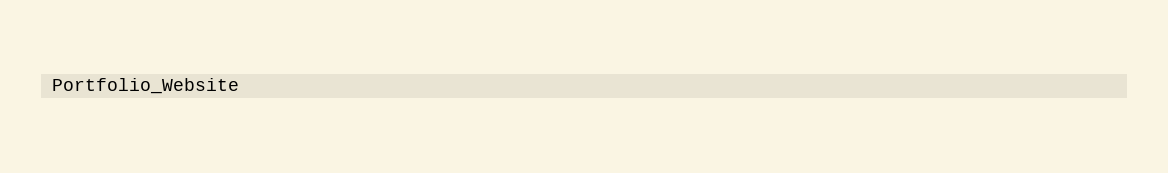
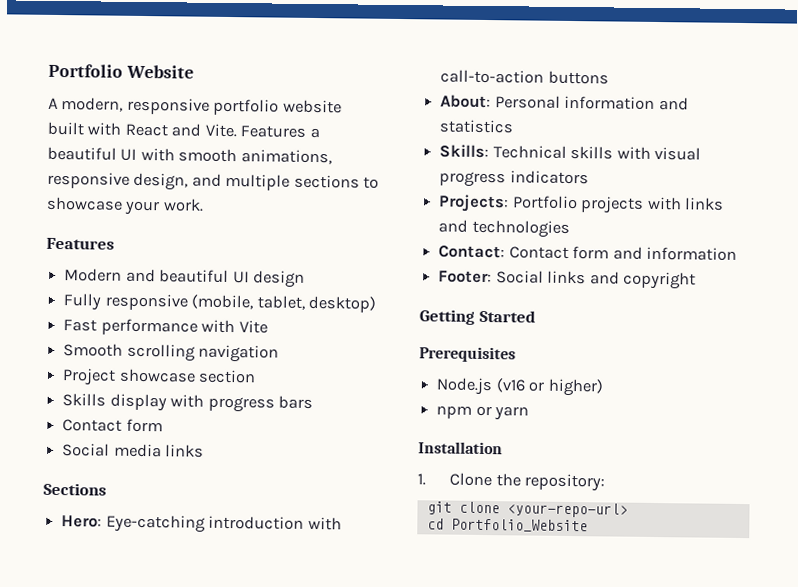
- Portfolio_Website
+ Portfolio Website
+ A modern, responsive portfolio website built with React and Vite. Features a beautiful UI with smooth animations, responsive design, and multiple sections to showcase your work.
+ Features
+ Modern and beautiful UI design
+ Fully responsive (mobile, tablet, desktop)
+ Fast performance with Vite
+ Smooth scrolling navigation
+ Project showcase section
+ Skills display with progress bars
+ Contact form
+ Social media links
+ Sections
+ Hero: Eye-catching introduction with call-to-action buttons
+ About: Personal information and statistics
+ Skills: Technical skills with visual progress indicators
+ Projects: Portfolio projects with links and technologies
+ Contact: Contact form and information
+ Footer: Social links and copyright
+ Getting Started
+ Prerequisites
+ Node.js (v16 or higher)
+ npm or yarn
+ Installation
+ 1. Clone the repository:
+ git clone <your-repo-url>
+ cd Portfolio_Website

